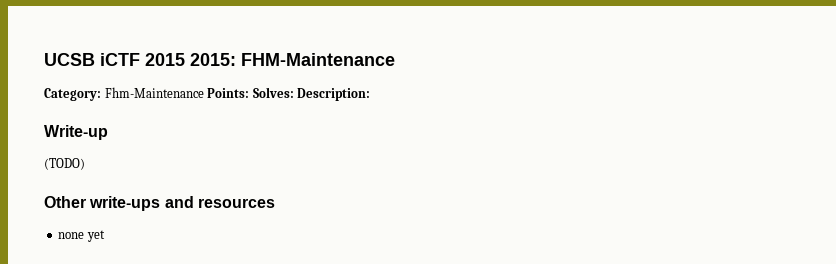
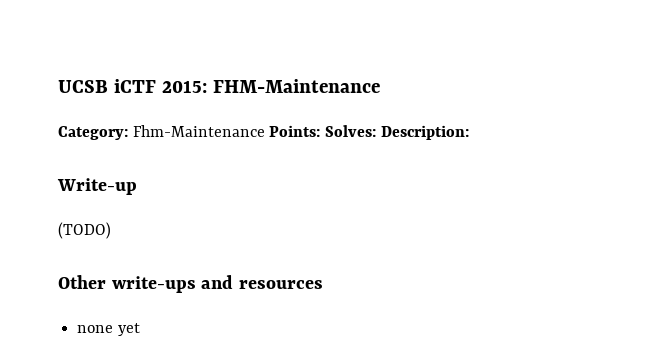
- UCSB iCTF 2015 2015: FHM-Maintenance
+ UCSB iCTF 2015: FHM-Maintenance

